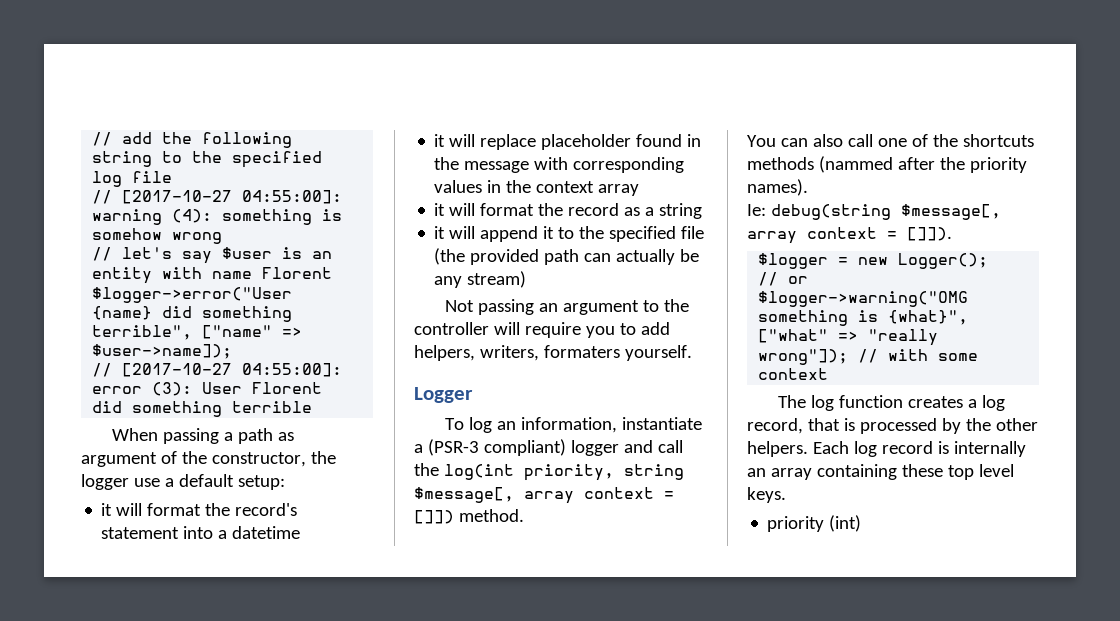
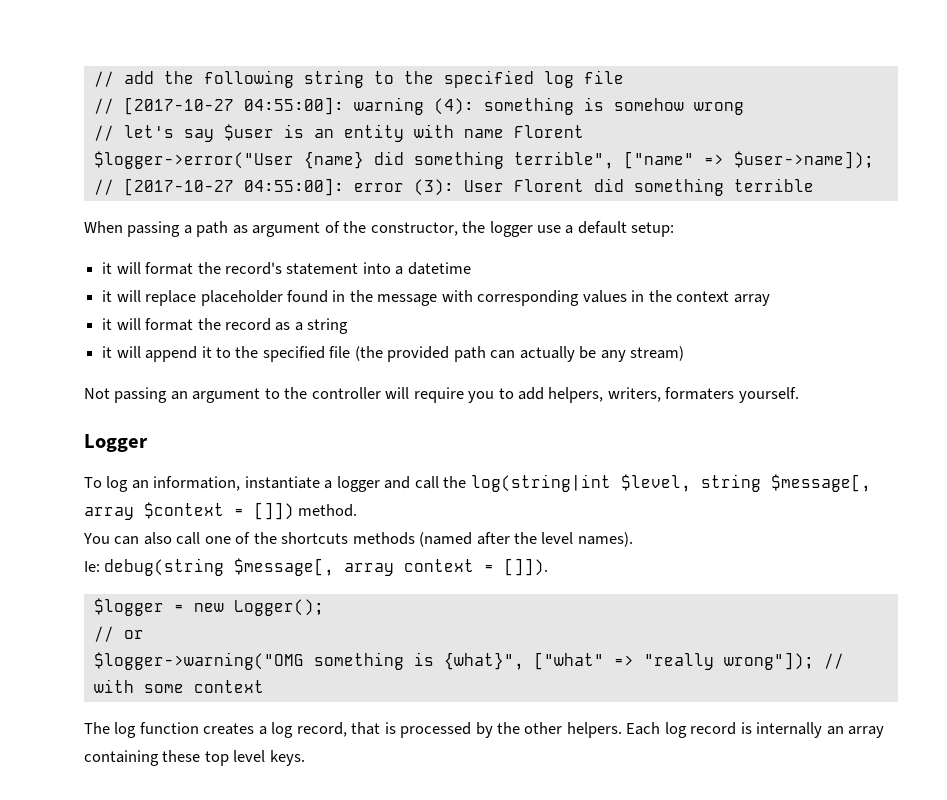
- To log an information, instantiate a (PSR-3 compliant) logger and call the log(int priority, string $message[, array context = []]) method.
+ To log an information, instantiate a logger and call the log(string|int $level, string $message[, array $context = []]) method.
- You can also call one of the shortcuts methods (nammed after the priority names).
+ You can also call one of the shortcuts methods (named after the level names).
- priority (int)

